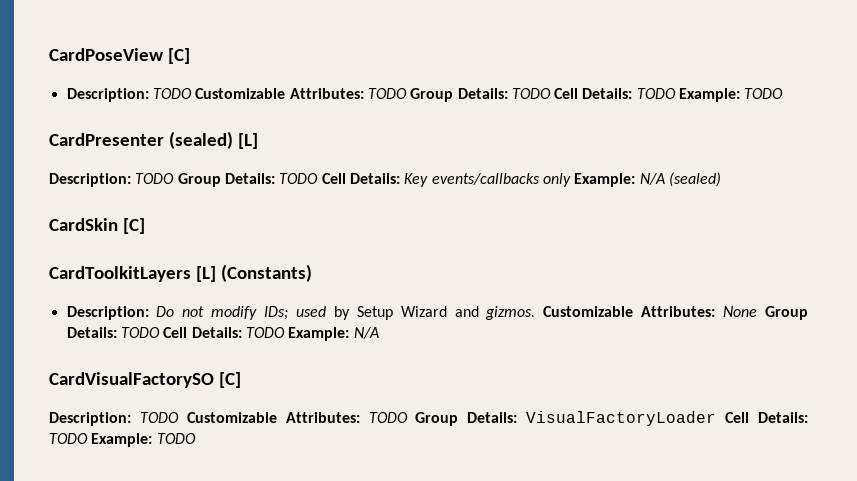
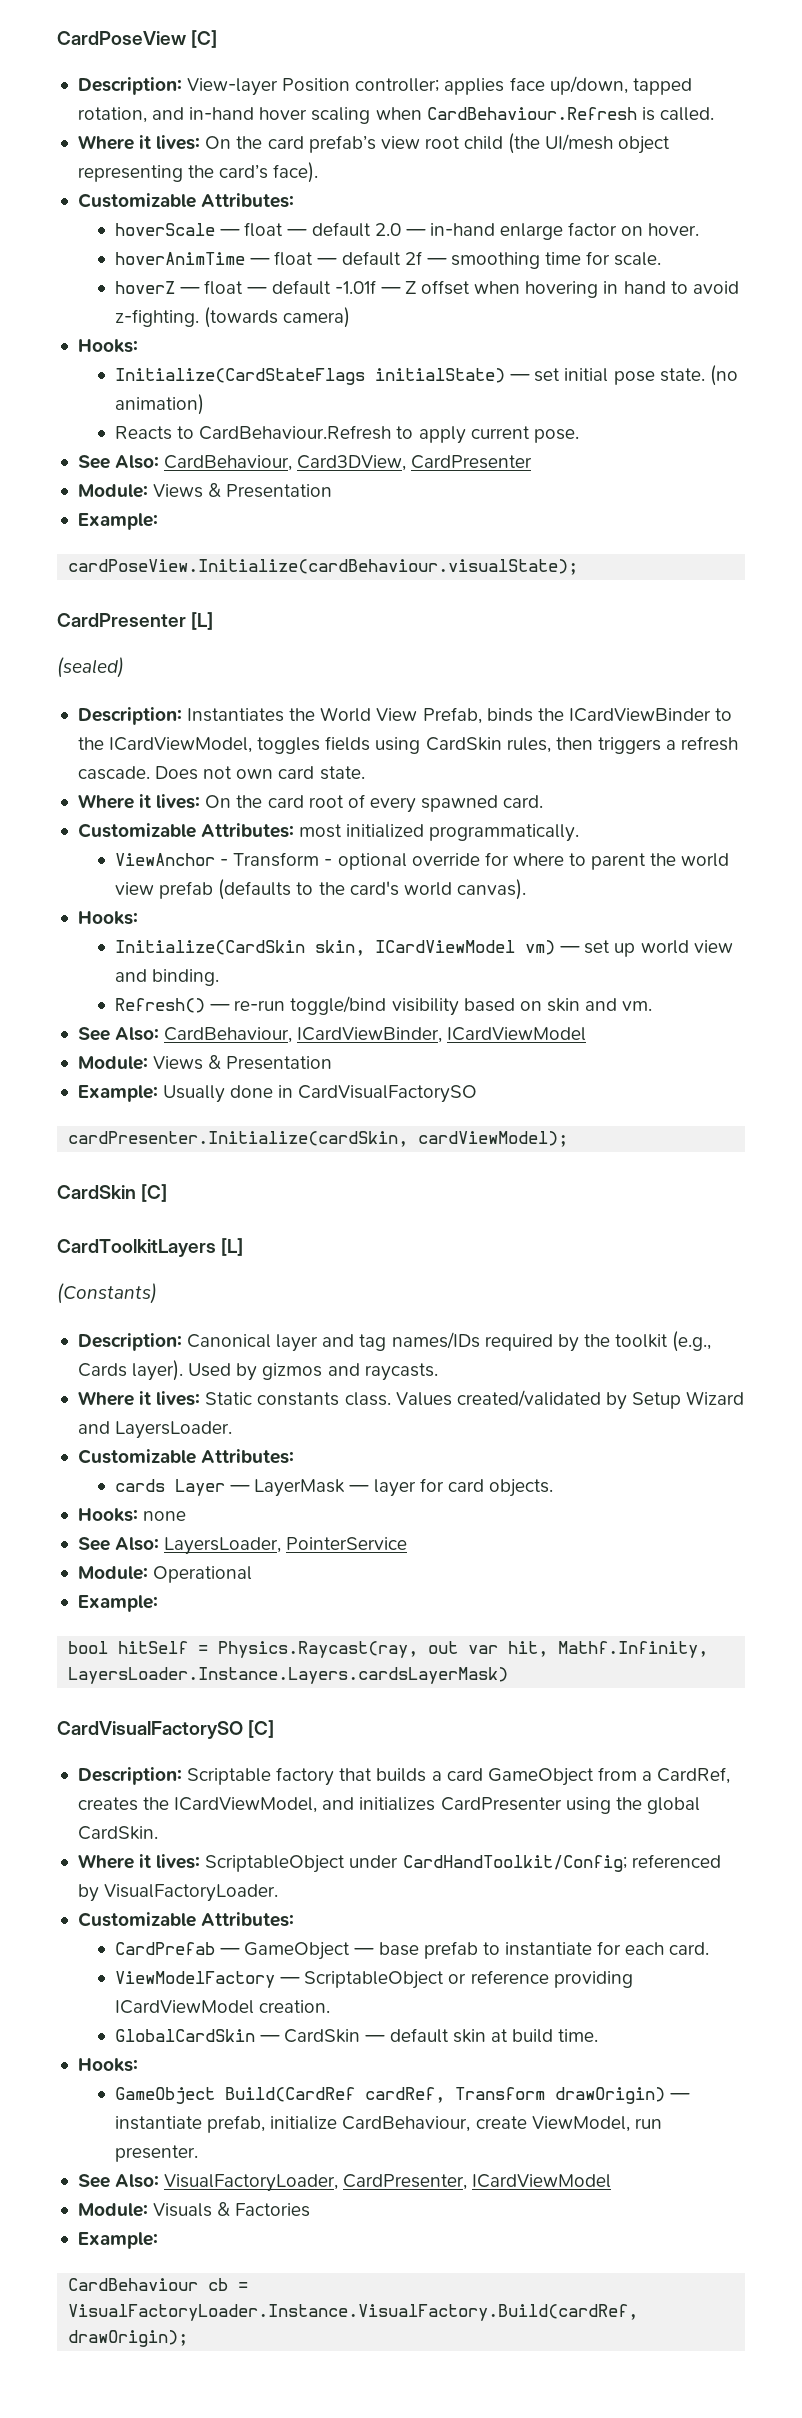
- Description: TODO Customizable Attributes: TODO Group Details: TODO Cell Details: TODO Example: TODO
- CardPresenter (sealed) [L]
- Description: TODO Group Details: TODO Cell Details: Key events/callbacks only Example: N/A (sealed)
+ Description: View-layer Position controller; applies face up/down, tapped rotation, and in-hand hover scaling when CardBehaviour.Refresh is called.
+ Where it lives: On the card prefab’s view root child (the UI/mesh object representing the card’s face).
+ Customizable Attributes:
+ hoverScale — float — default 2.0 — in-hand enlarge factor on hover.
+ hoverAnimTime — float — default 2f — smoothing time for scale.
+ hoverZ — float — default -1.01f — Z offset when hovering in hand to avoid z-fighting. (towards camera)
+ Hooks:
+ Initialize(CardStateFlags initialState) — set initial pose state. (no animation)
+ Reacts to CardBehaviour.Refresh to apply current pose.
+ See Also: CardBehaviour, Card3DView, CardPresenter
+ Module: Views & Presentation
+ Example:
+ cardPoseView.Initialize(cardBehaviour.visualState);
+ CardPresenter [L]
+ (sealed)
+ Description: Instantiates the World View Prefab, binds the ICardViewBinder to the ICardViewModel, toggles fields using CardSkin rules, then triggers a refresh cascade. Does not own card state.
+ Where it lives: On the card root of every spawned card.
+ Customizable Attributes: most initialized programmatically.
+ ViewAnchor - Transform - optional override for where to parent the world view prefab (defaults to the card's world canvas).
+ Hooks:
+ Initialize(CardSkin skin, ICardViewModel vm) — set up world view and binding.
+ Refresh() — re-run toggle/bind visibility based on skin and vm.
+ See Also: CardBehaviour, ICardViewBinder, ICardViewModel
+ Module: Views & Presentation
+ Example: Usually done in CardVisualFactorySO
+ cardPresenter.Initialize(cardSkin, cardViewModel);
- CardToolkitLayers [L] (Constants)
+ CardToolkitLayers [L]
+ (Constants)
- Description: Do not modify IDs; used by Setup Wizard and gizmos. Customizable Attributes: None Group Details: TODO Cell Details: TODO Example: N/A
+ Description: Canonical layer and tag names/IDs required by the toolkit (e.g., Cards layer). Used by gizmos and raycasts.
+ Where it lives: Static constants class. Values created/validated by Setup Wizard and LayersLoader.
+ Customizable Attributes:
+ cards Layer — LayerMask — layer for card objects.
+ Hooks: none
+ See Also: LayersLoader, PointerService
+ Module: Operational
+ Example:
+ bool hitSelf = Physics.Raycast(ray, out var hit, Mathf.Infinity, LayersLoader.Instance.Layers.cardsLayerMask)
  CardVisualFactorySO [C]
- Description: TODO Customizable Attributes: TODO Group Details: VisualFactoryLoader Cell Details: TODO Example: TODO
+ Description: Scriptable factory that builds a card GameObject from a CardRef, creates the ICardViewModel, and initializes CardPresenter using the global CardSkin.
+ Where it lives: ScriptableObject under CardHandToolkit/Config; referenced by VisualFactoryLoader.
+ Customizable Attributes:
+ CardPrefab — GameObject — base prefab to instantiate for each card.
+ ViewModelFactory — ScriptableObject or reference providing ICardViewModel creation.
+ GlobalCardSkin — CardSkin — default skin at build time.
+ Hooks:
+ GameObject Build(CardRef cardRef, Transform drawOrigin) — instantiate prefab, initialize CardBehaviour, create ViewModel, run presenter.
+ See Also: VisualFactoryLoader, CardPresenter, ICardViewModel
+ Module: Visuals & Factories
+ Example:
+ CardBehaviour cb = VisualFactoryLoader.Instance.VisualFactory.Build(cardRef, drawOrigin);

